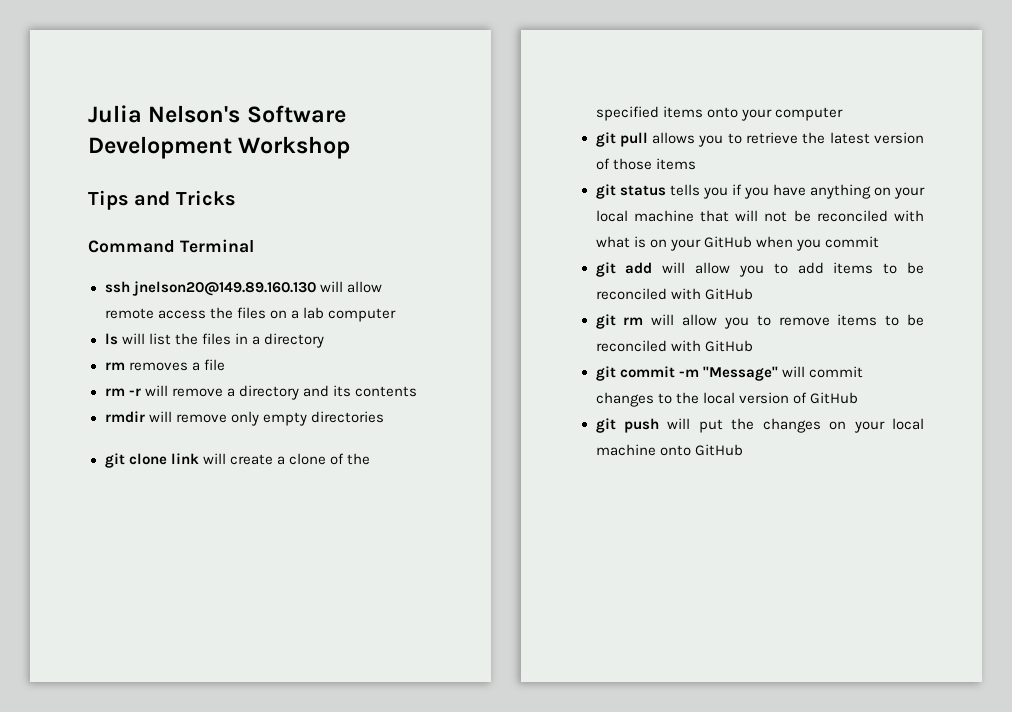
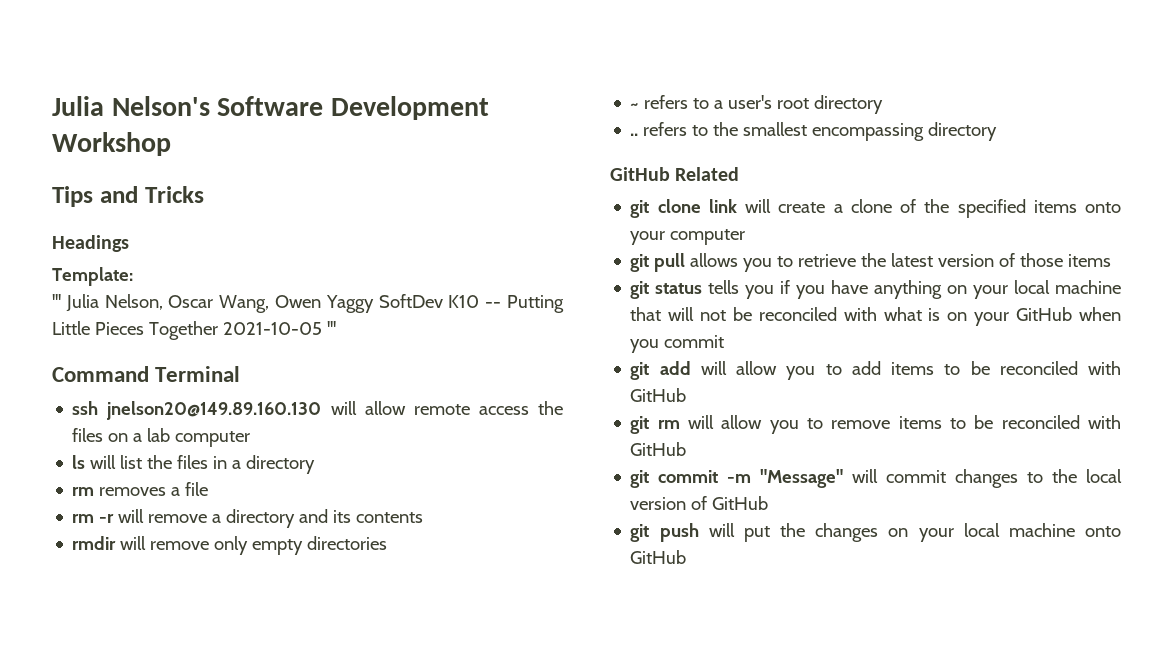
+ Headings
+ Template:
+ ''' Julia Nelson, Oscar Wang, Owen Yaggy SoftDev K10 -- Putting Little Pieces Together 2021-10-05 '''
+ ~ refers to a user's root directory
+ .. refers to the smallest encompassing directory
+ GitHub Related

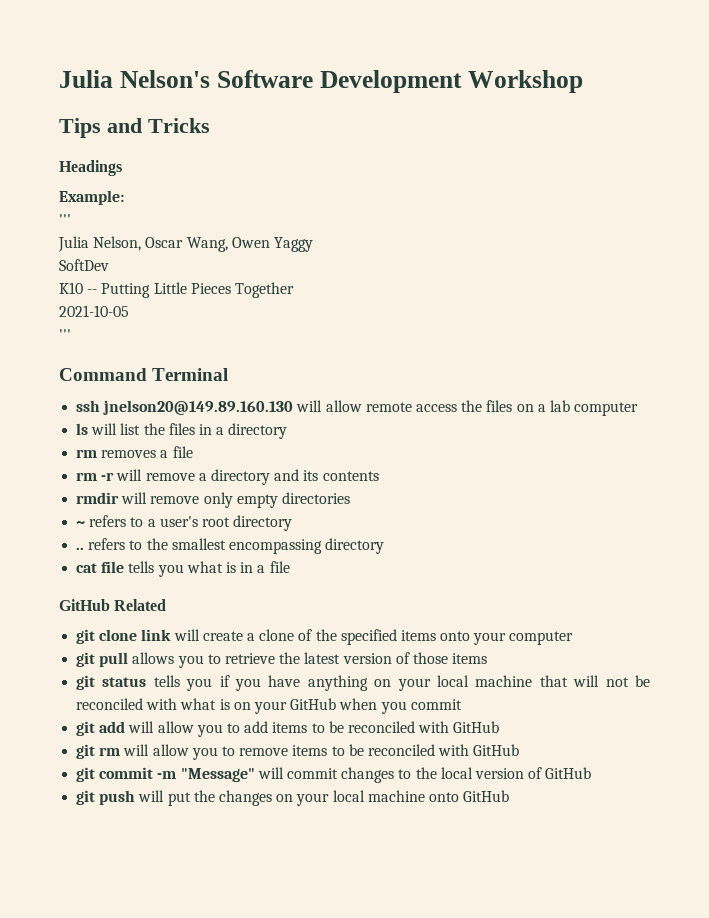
- Template:
- ''' Julia Nelson, Oscar Wang, Owen Yaggy SoftDev K10 -- Putting Little Pieces Together 2021-10-05 '''
+ Example:
+ '''
+ Julia Nelson, Oscar Wang, Owen Yaggy
+ SoftDev
+ K10 -- Putting Little Pieces Together
+ 2021-10-05
+ '''
+ cat file tells you what is in a file

